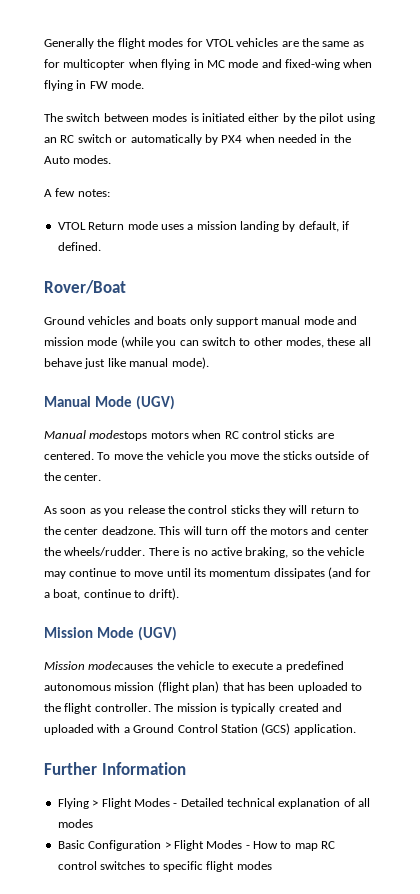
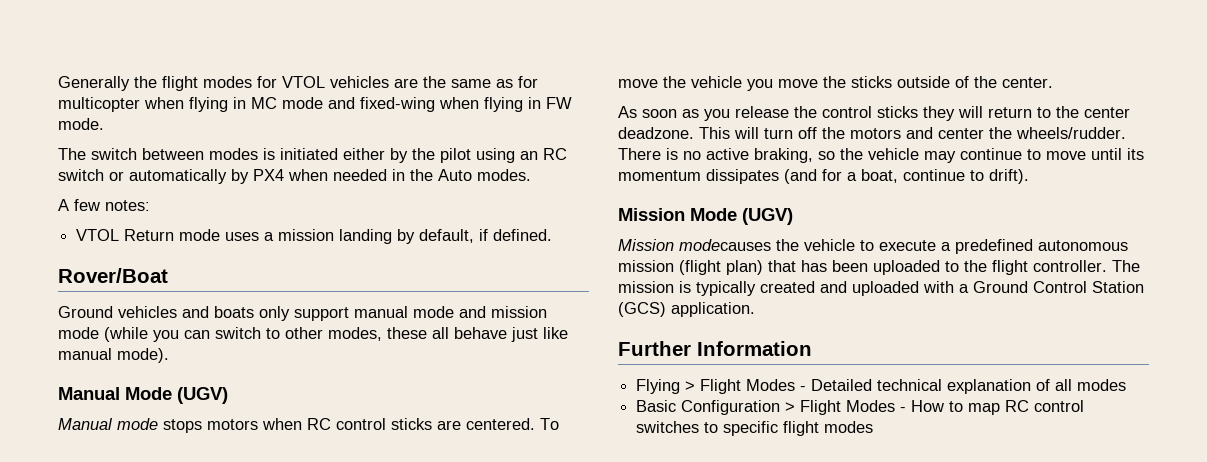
- Manual modestops motors when RC control sticks are centered.
+ Manual mode stops motors when RC control sticks are centered.

